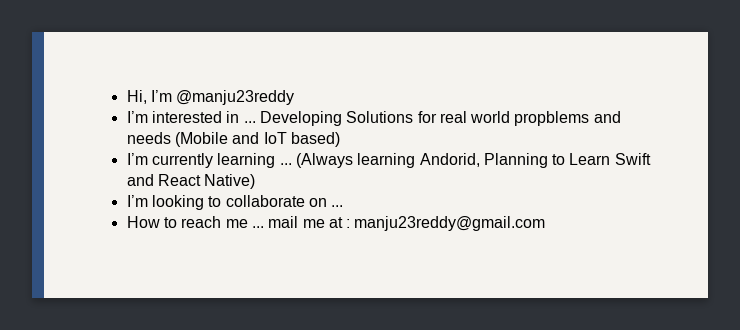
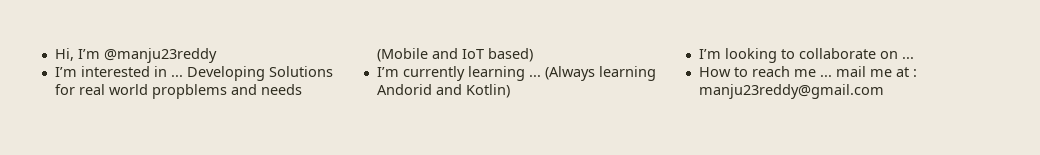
- (Always learning Andorid, Planning to Learn Swift and React Native)
+ (Always learning Andorid and Kotlin)

